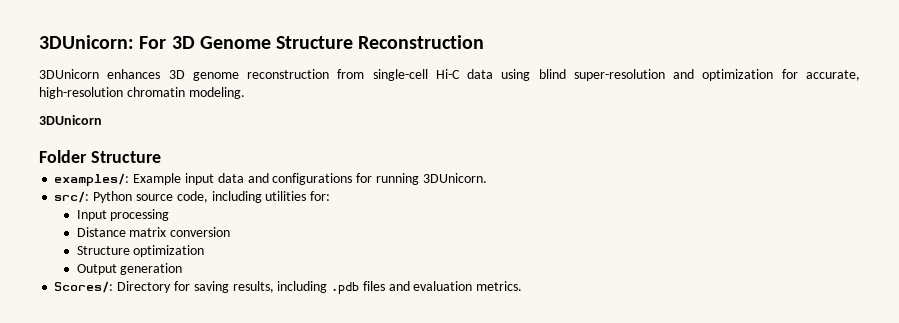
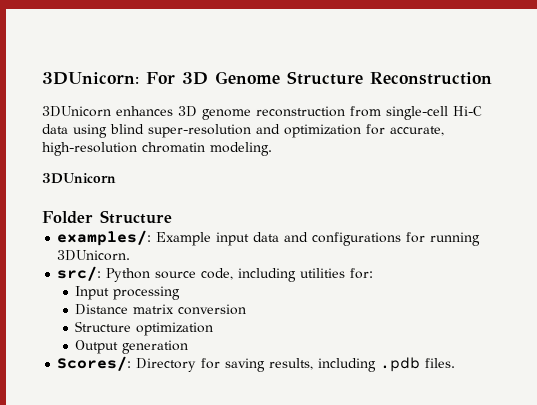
- Scores/: Directory for saving results, including .pdb files and evaluation metrics.
+ Scores/: Directory for saving results, including .pdb files.

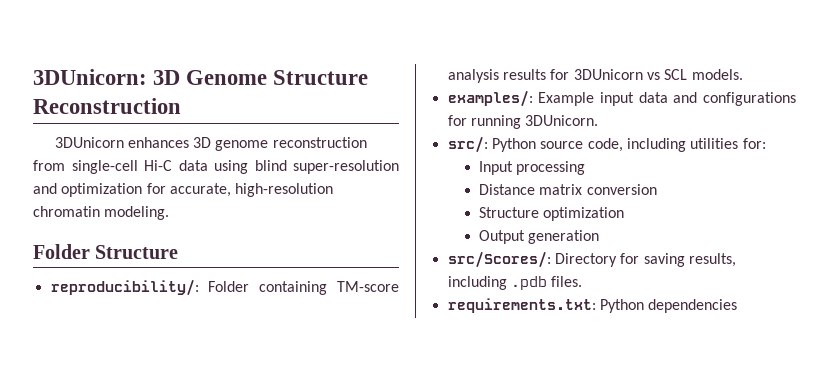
- 3DUnicorn: For 3D Genome Structure Reconstruction
+ 3DUnicorn: 3D Genome Structure Reconstruction
  3DUnicorn enhances 3D genome reconstruction from single-cell Hi-C data using blind super-resolution and optimization for accurate, high-resolution chromatin modeling.
- 3DUnicorn
+ reproducibility/: Folder containing TM-score analysis results for 3DUnicorn vs SCL models.
- Scores/: Directory for saving results, including .pdb files.
+ src/Scores/: Directory for saving results, including .pdb files.
+ requirements.txt: Python dependencies

